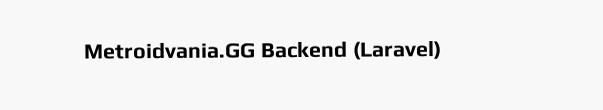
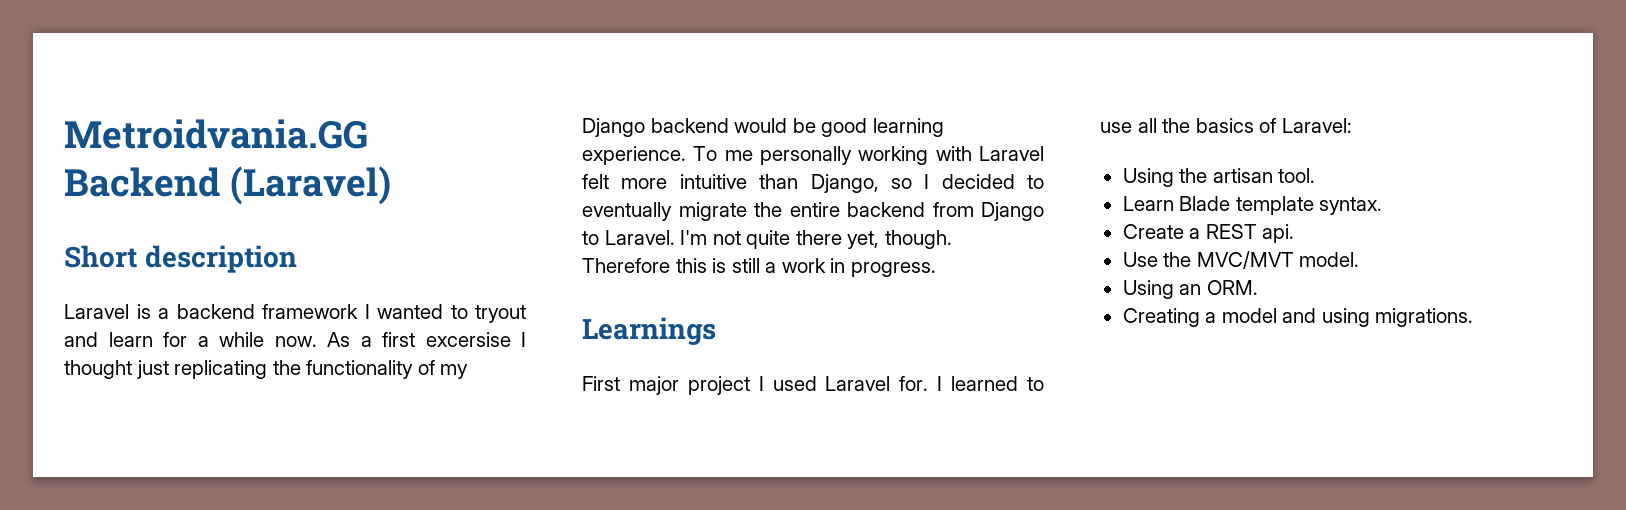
+ Short description
+ Laravel is a backend framework I wanted to tryout and learn for a while now. As a first excersise I thought just replicating the functionality of my Django backend would be good learning experience. To me personally working with Laravel felt more intuitive than Django, so I decided to eventually migrate the entire backend from Django to Laravel. I'm not quite there yet, though. Therefore this is still a work in progress.
+ Learnings
+ First major project I used Laravel for. I learned to use all the basics of Laravel:
+ Using the artisan tool.
+ Learn Blade template syntax.
+ Create a REST api.
+ Use the MVC/MVT model.
+ Using an ORM.
+ Creating a model and using migrations.

